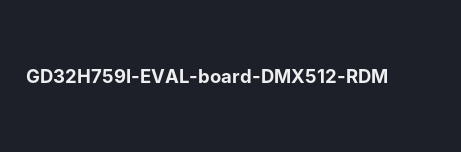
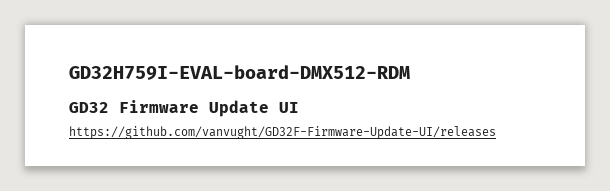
+ GD32 Firmware Update UI
+ https://github.com/vanvught/GD32F-Firmware-Update-UI/releases

